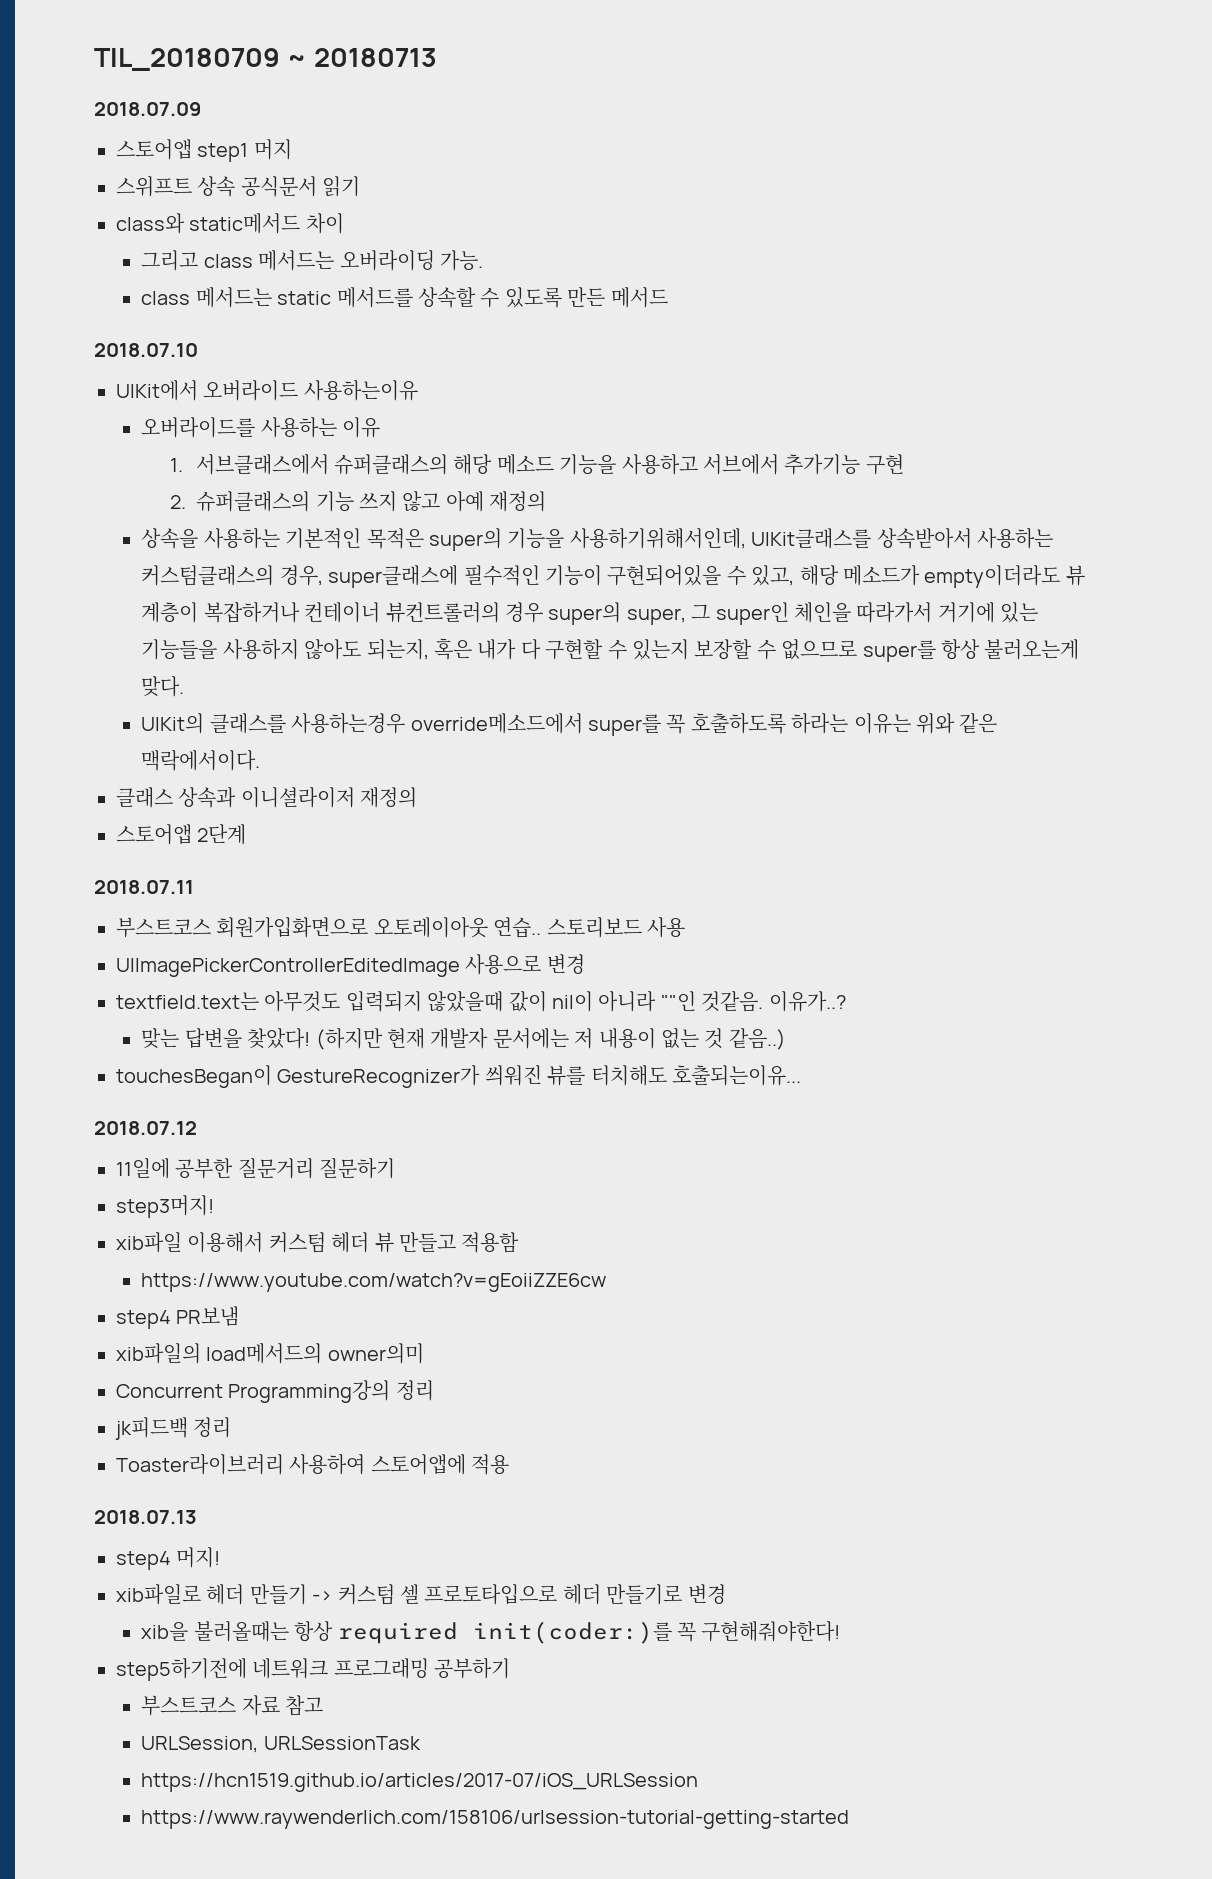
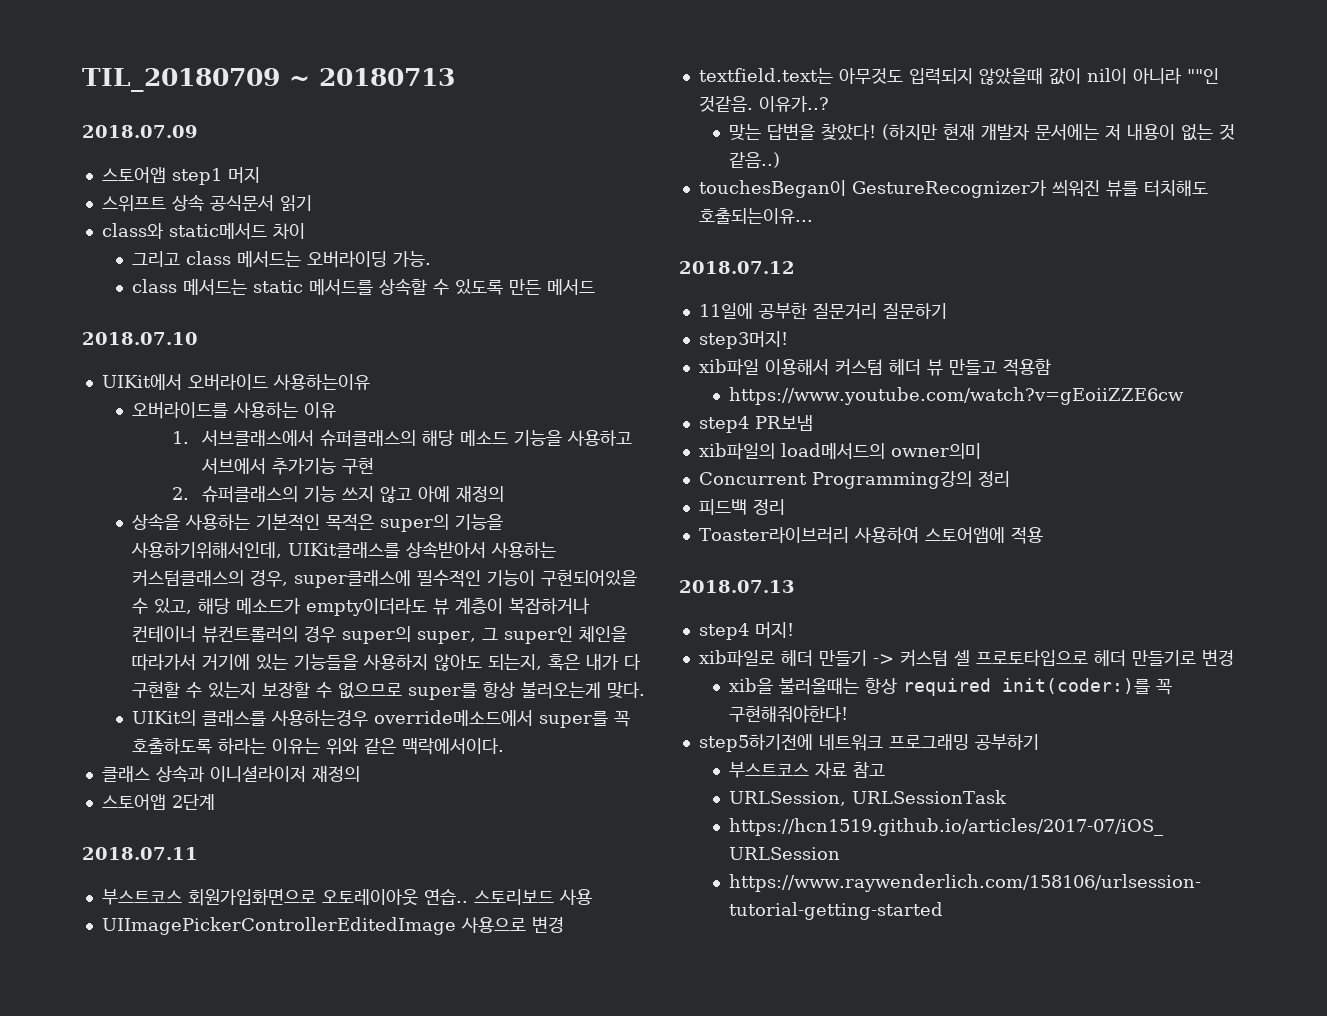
- jk피드백 정리
+ 피드백 정리

